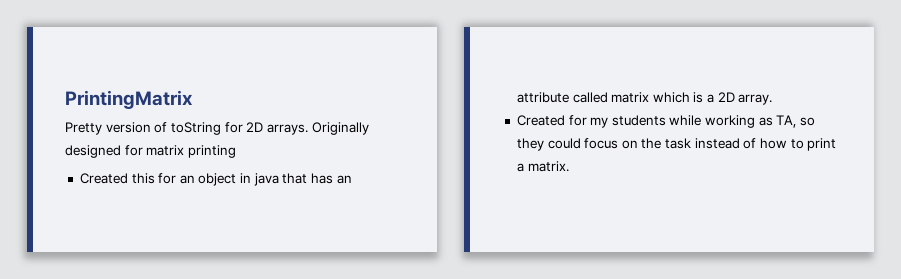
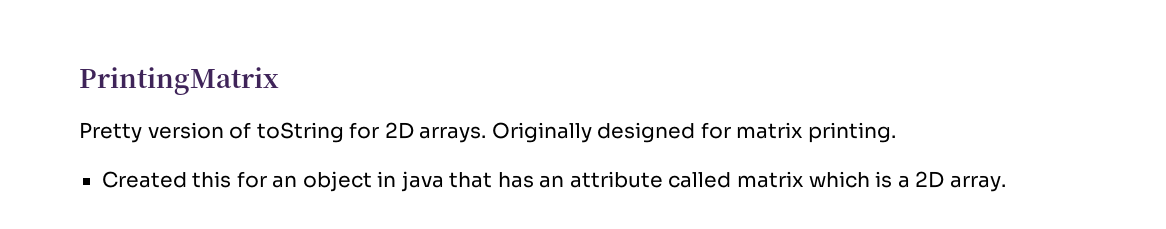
- Originally designed for matrix printing
+ Originally designed for matrix printing.
- Created for my students while working as TA, so they could focus on the task instead of how to print a matrix.

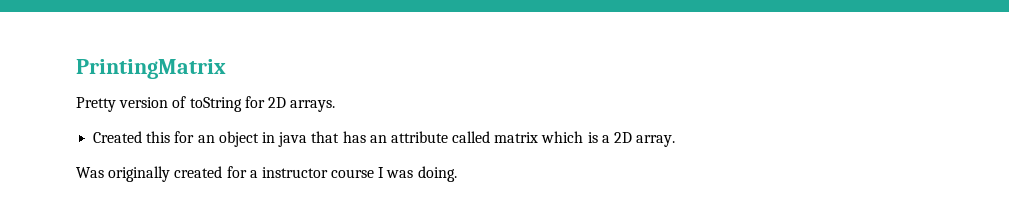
- Originally designed for matrix printing.
+ Was originally created for a instructor course I was doing.

